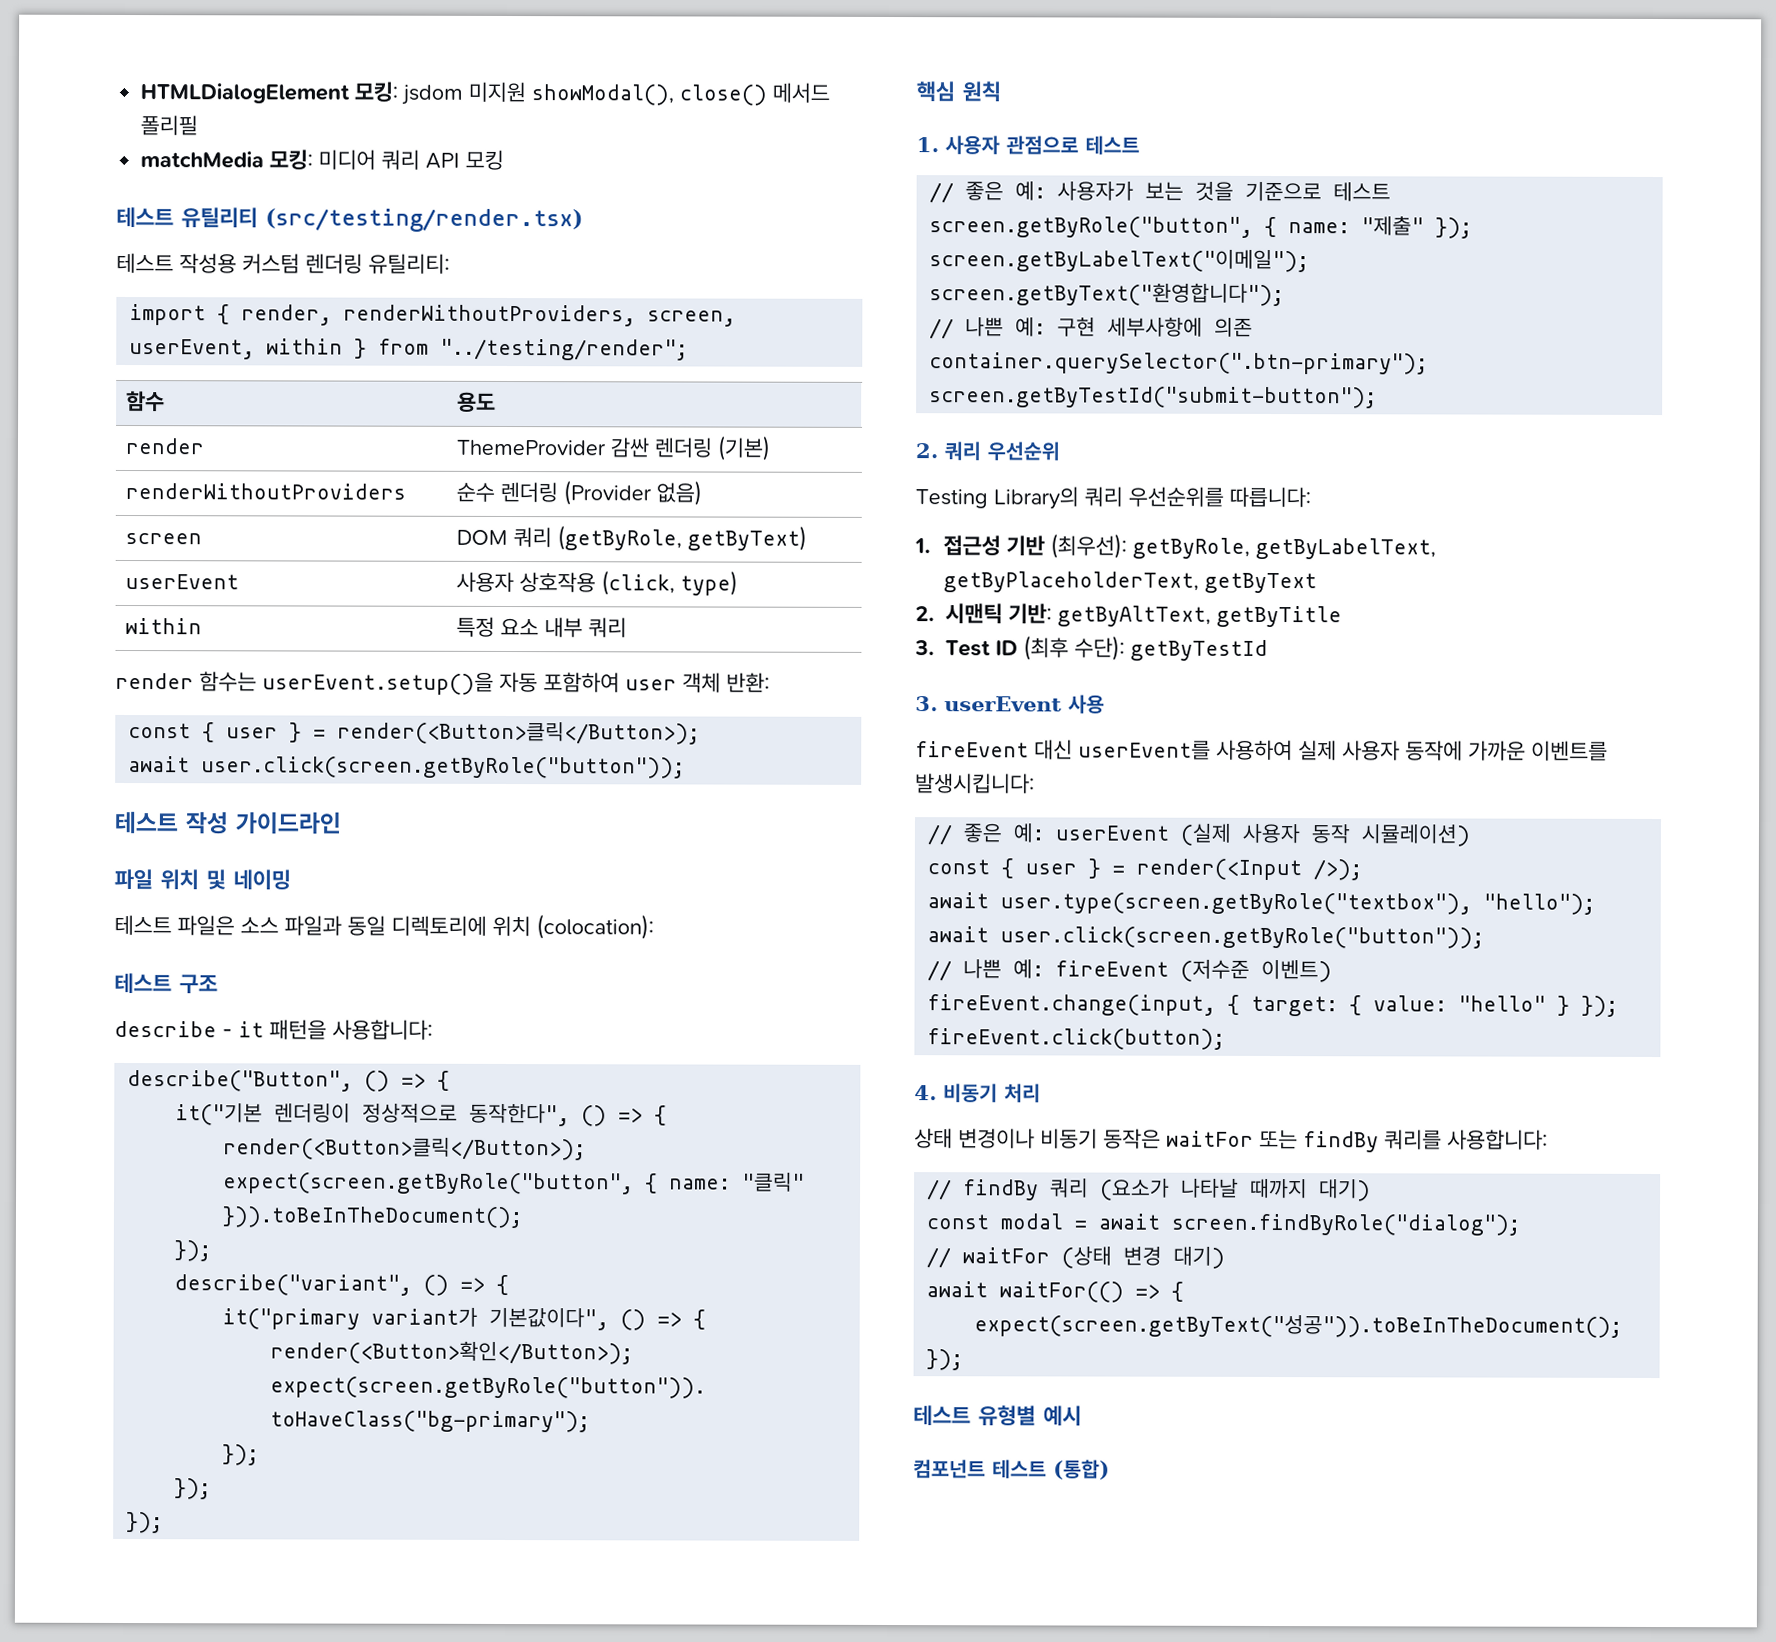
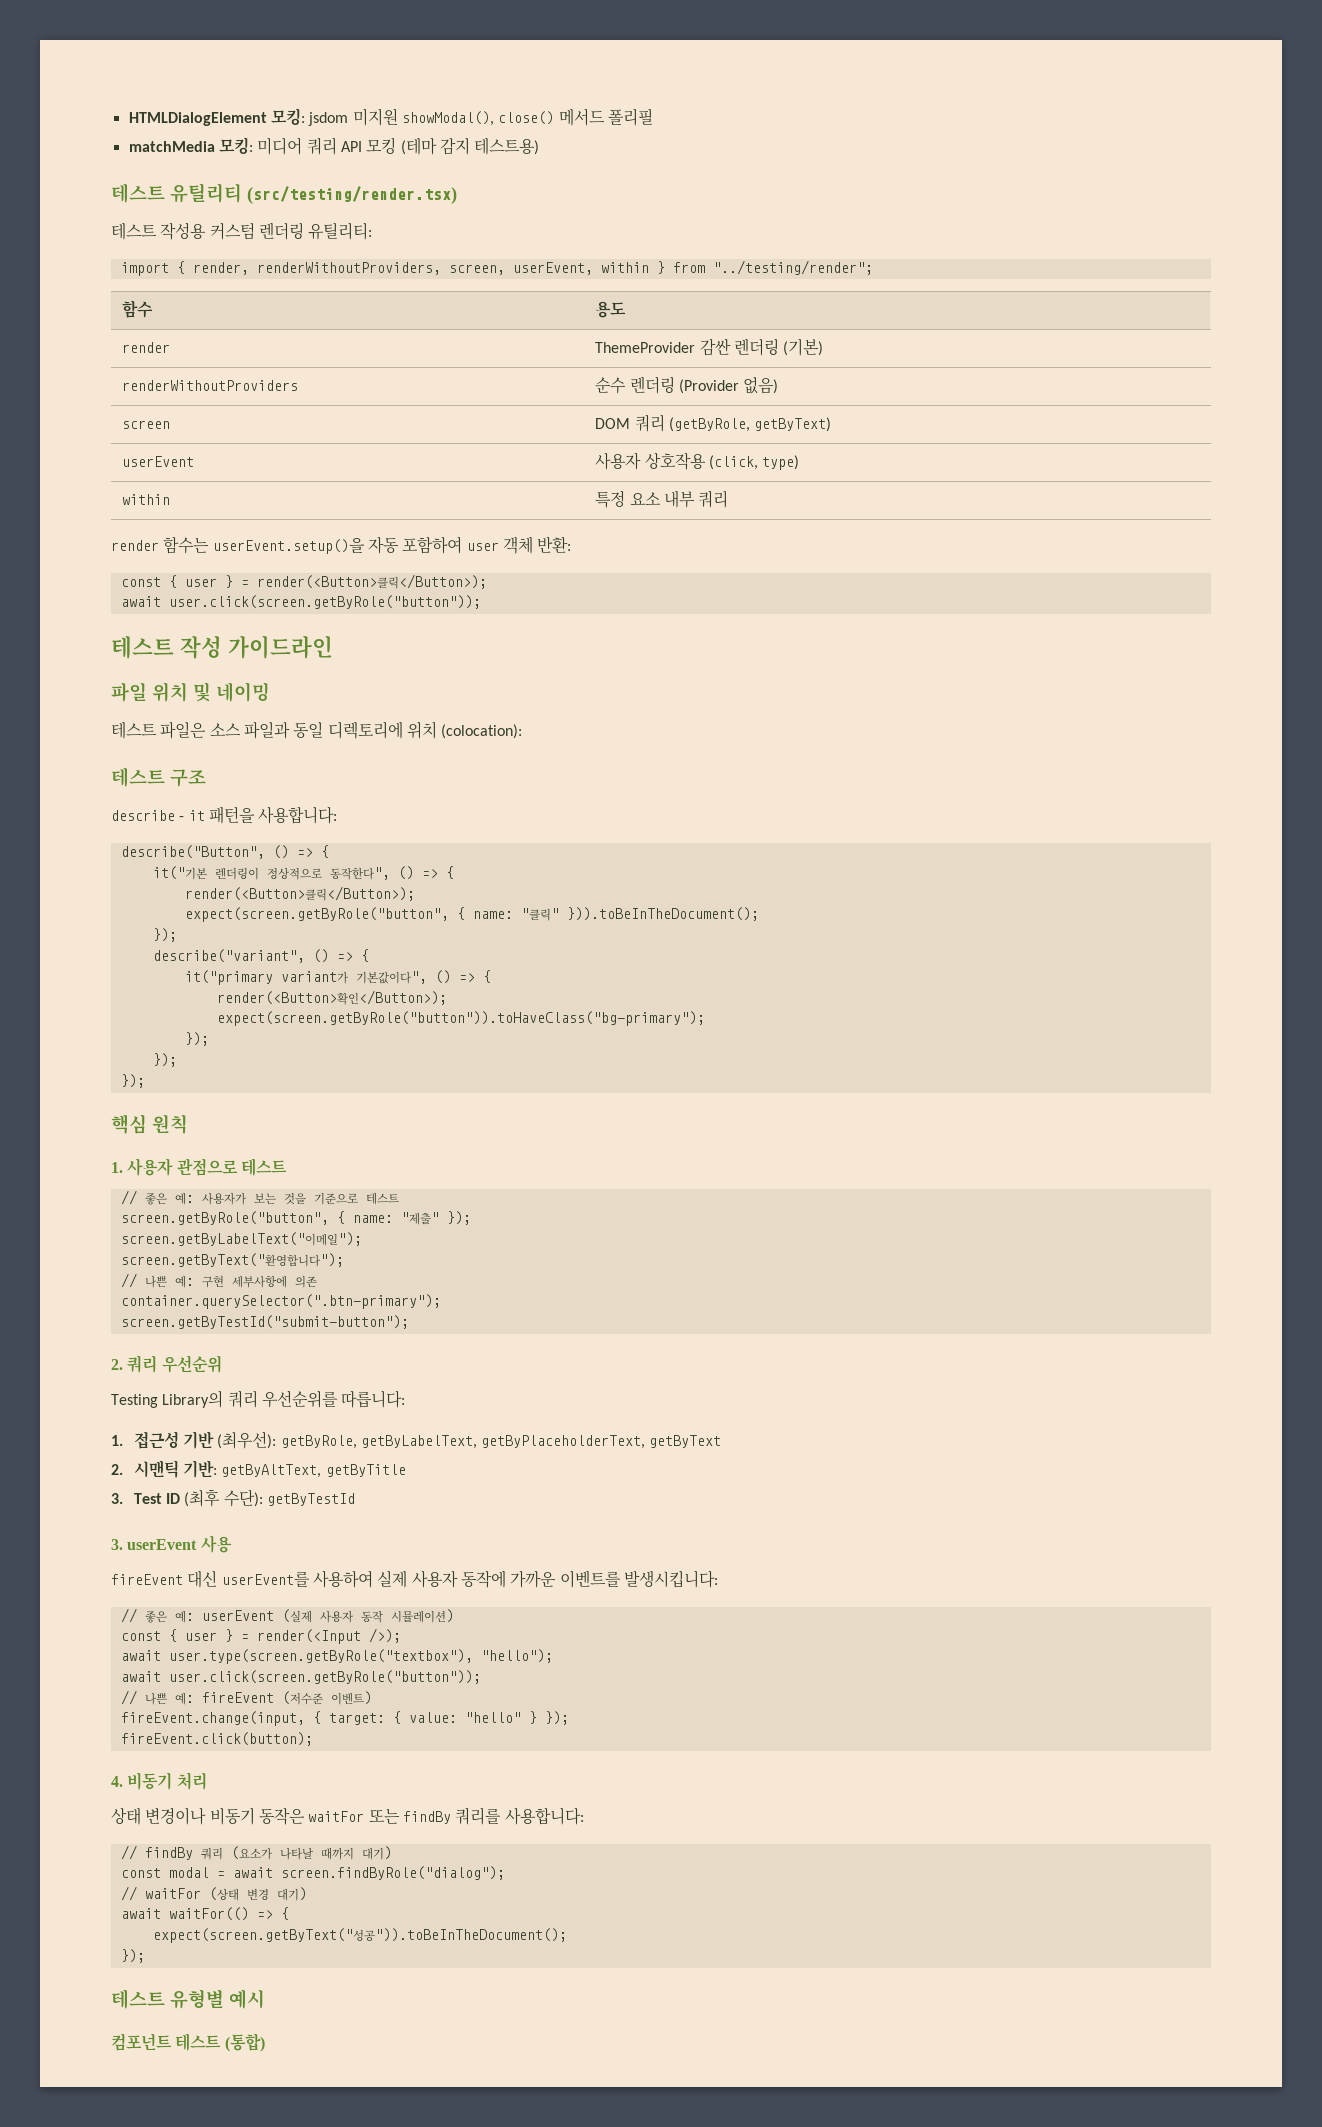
- matchMedia 모킹: 미디어 쿼리 API 모킹
+ matchMedia 모킹: 미디어 쿼리 API 모킹 (테마 감지 테스트용)

